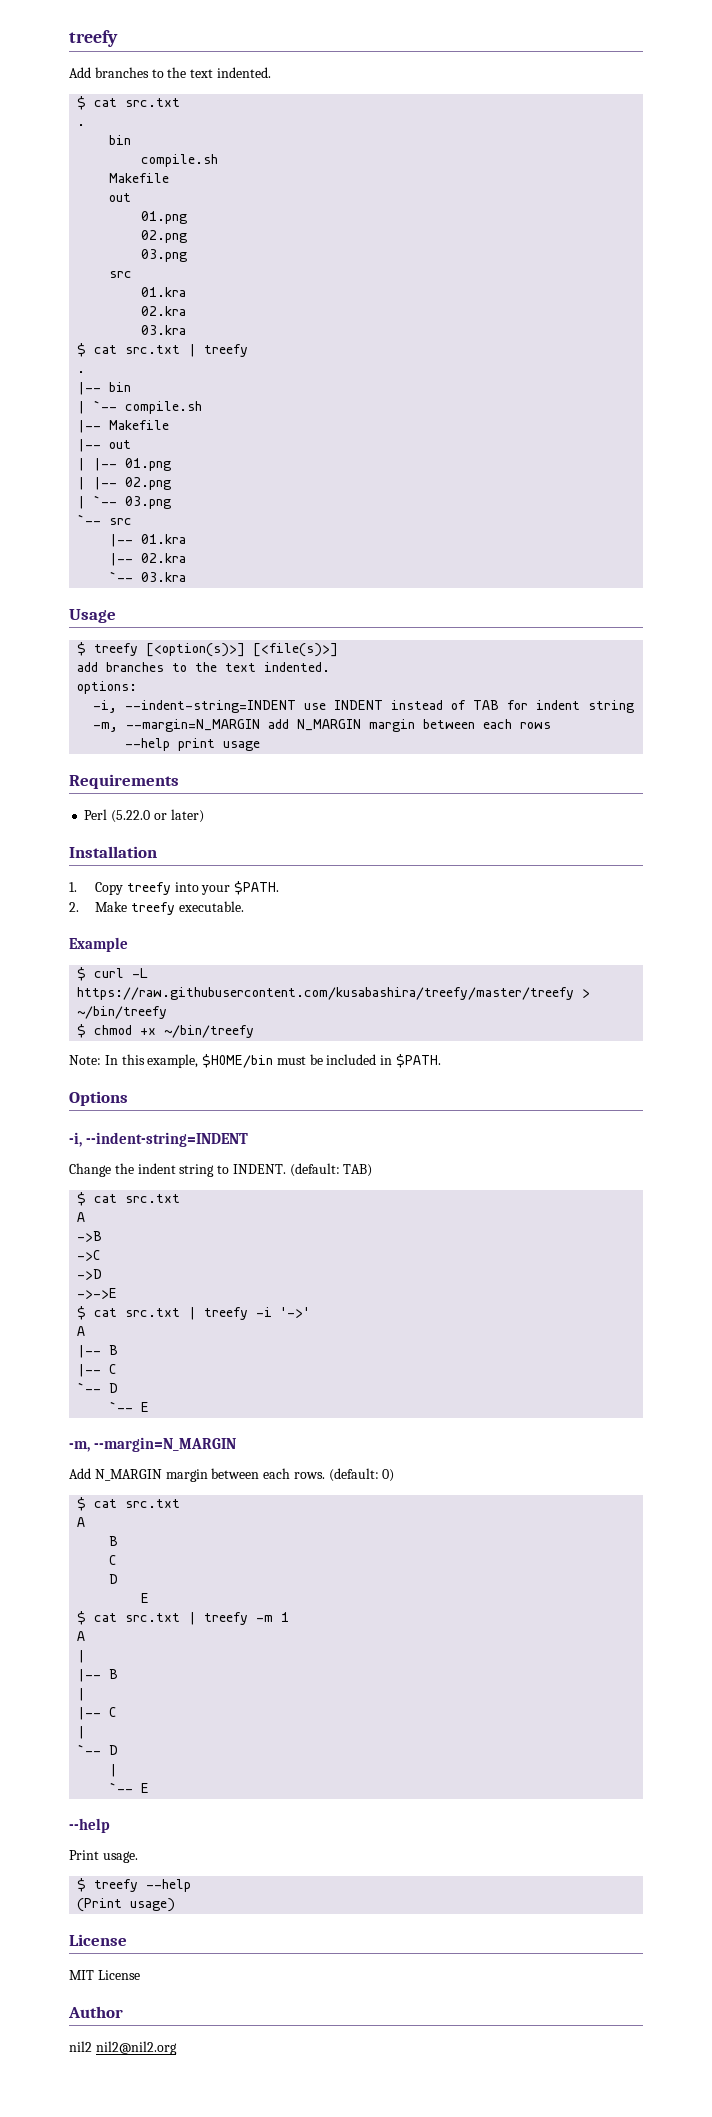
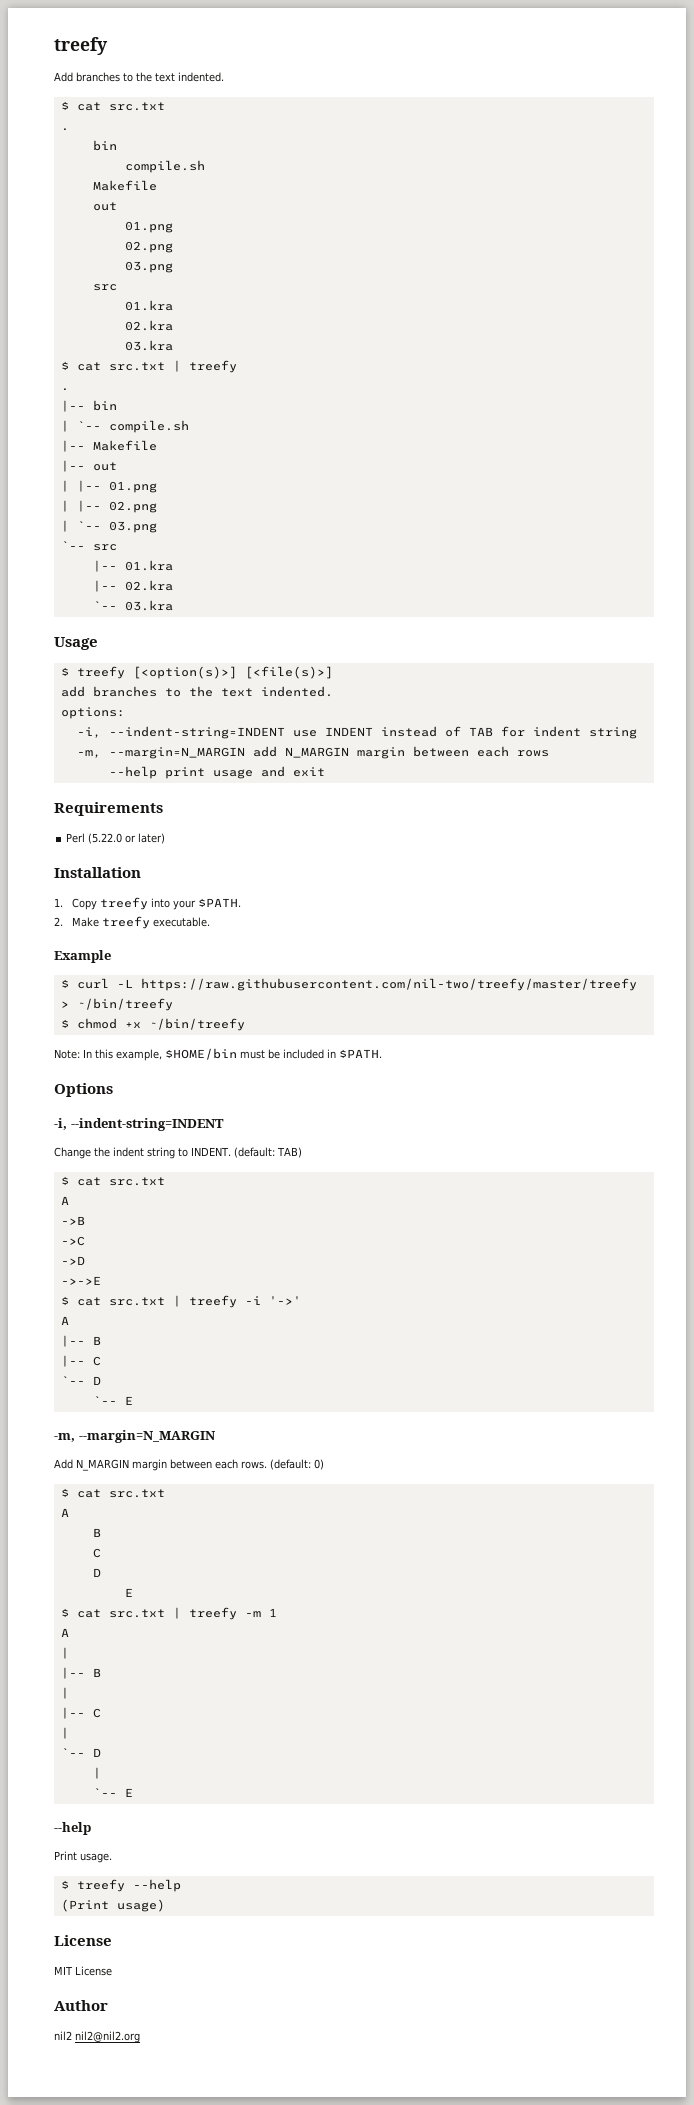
- --help print usage
+ --help print usage and exit
- $ curl -L https://raw.githubusercontent.com/kusabashira/treefy/master/treefy > ~/bin/treefy
+ $ curl -L https://raw.githubusercontent.com/nil-two/treefy/master/treefy > ~/bin/treefy

